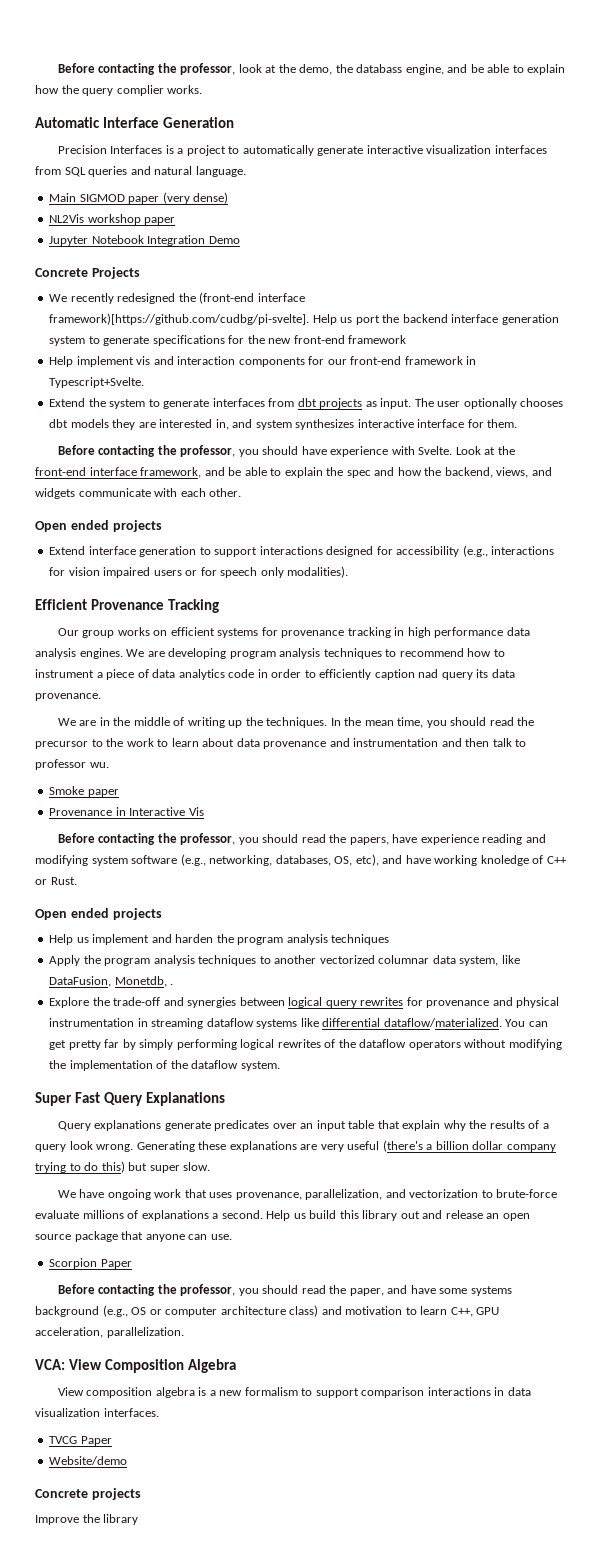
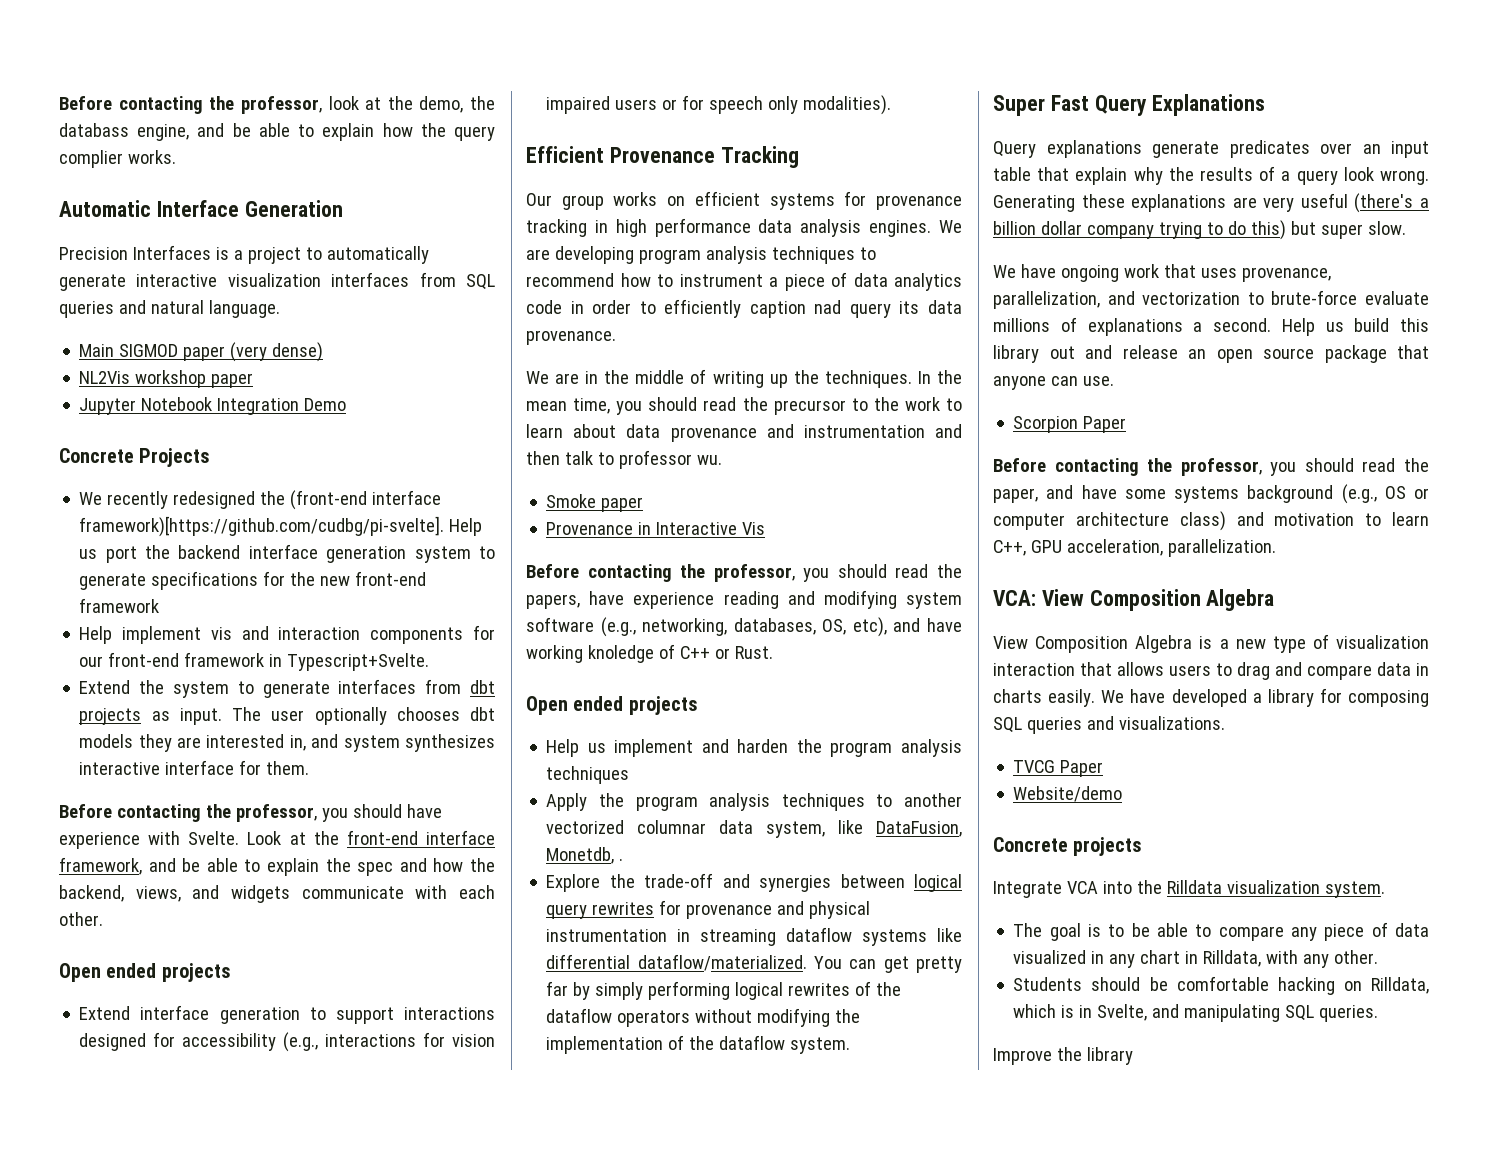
- View composition algebra is a new formalism to support comparison interactions in data visualization interfaces.
+ View Composition Algebra is a new type of visualization interaction that allows users to drag and compare data in charts easily. We have developed a library for composing SQL queries and visualizations.
+ Integrate VCA into the Rilldata visualization system.
+ The goal is to be able to compare any piece of data visualized in any chart in Rilldata, with any other.
+ Students should be comfortable hacking on Rilldata, which is in Svelte, and manipulating SQL queries.

